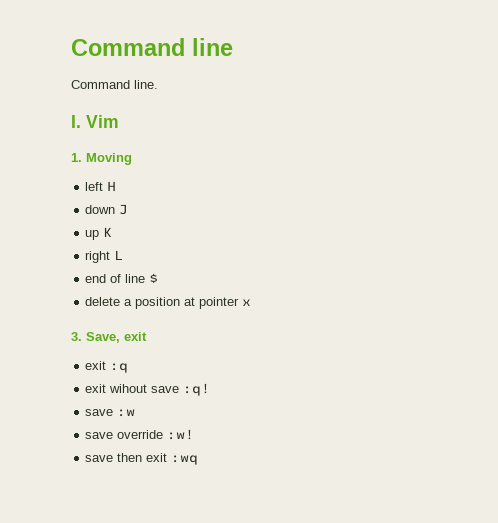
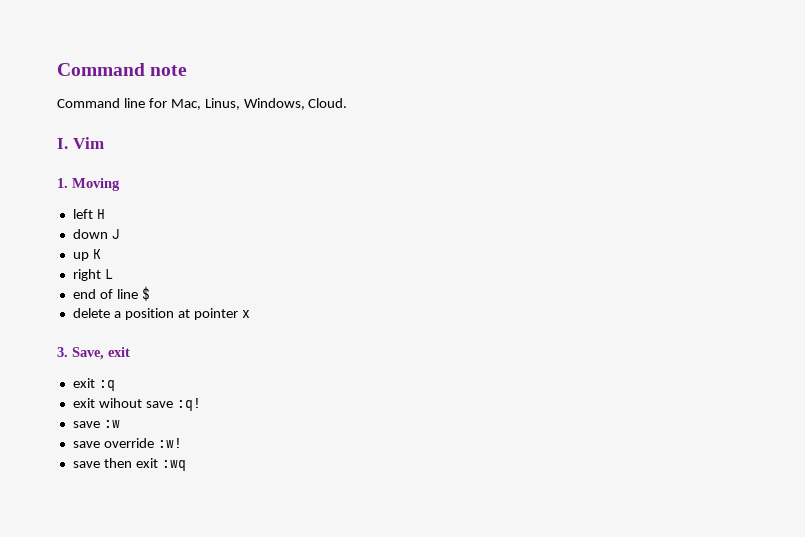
- Command line
- Command line.
+ Command note
+ Command line for Mac, Linus, Windows, Cloud.

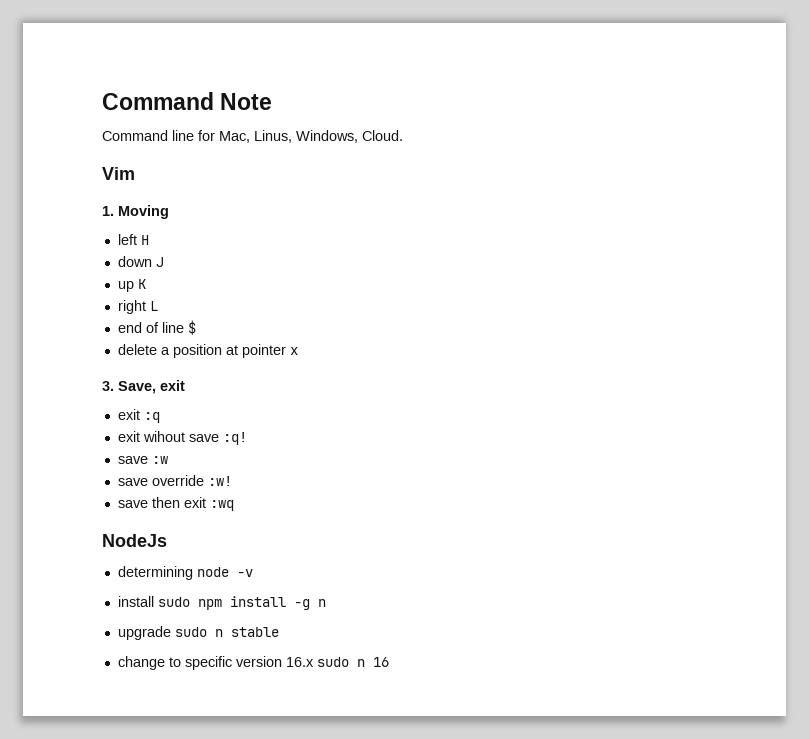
- Command note
+ Command Note
- I. Vim
+ Vim
+ NodeJs
+ determining node -v
+ install sudo npm install -g n
+ upgrade sudo n stable
+ change to specific version 16.x sudo n 16

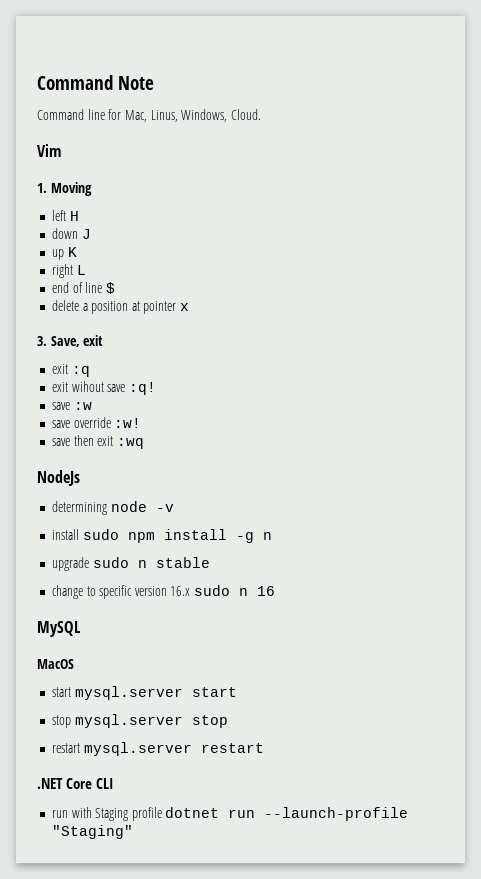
+ MySQL
+ MacOS
+ start mysql.server start
+ stop mysql.server stop
+ restart mysql.server restart
+ .NET Core CLI
+ run with Staging profile dotnet run --launch-profile "Staging"

